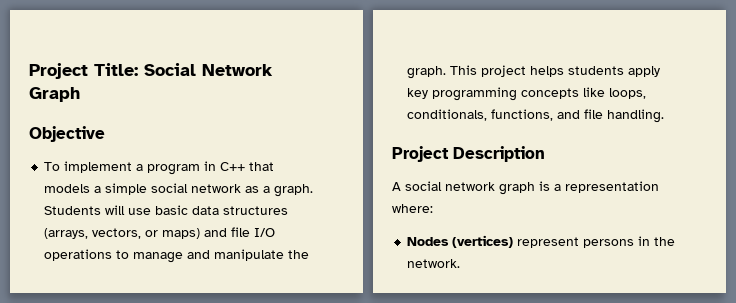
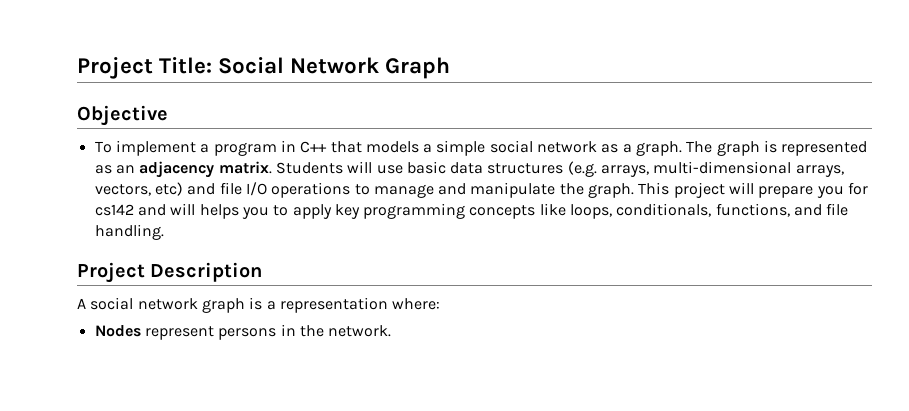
+ The graph is represented as an adjacency matrix.
- Students will use basic data structures (arrays, vectors, or maps) and file I/O operations to manage and manipulate the graph.
+ Students will use basic data structures (e.g. arrays, multi-dimensional arrays, vectors, etc) and file I/O operations to manage and manipulate the graph.
- This project helps students apply key programming concepts like loops, conditionals, functions, and file handling.
+ This project will prepare you for cs142 and will helps you to apply key programming concepts like loops, conditionals, functions, and file handling.
- Nodes (vertices) represent persons in the network.
+ Nodes represent persons in the network.

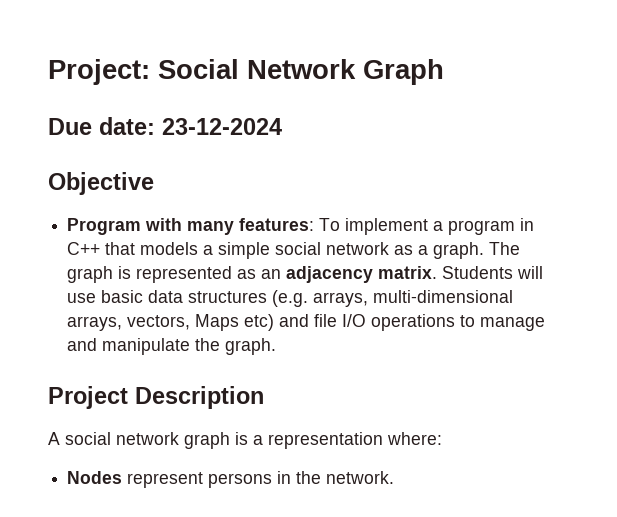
- Project Title: Social Network Graph
+ Project: Social Network Graph
+ Due date: 23-12-2024
  Objective
- To implement a program in C++ that models a simple social network as a graph.
+ Program with many features: To implement a program in C++ that models a simple social network as a graph.
- Students will use basic data structures (e.g. arrays, multi-dimensional arrays, vectors, etc) and file I/O operations to manage and manipulate the graph. This project will prepare you for cs142 and will helps you to apply key programming concepts like loops, conditionals, functions, and file handling.
+ Students will use basic data structures (e.g. arrays, multi-dimensional arrays, vectors, Maps etc) and file I/O operations to manage and manipulate the graph.

